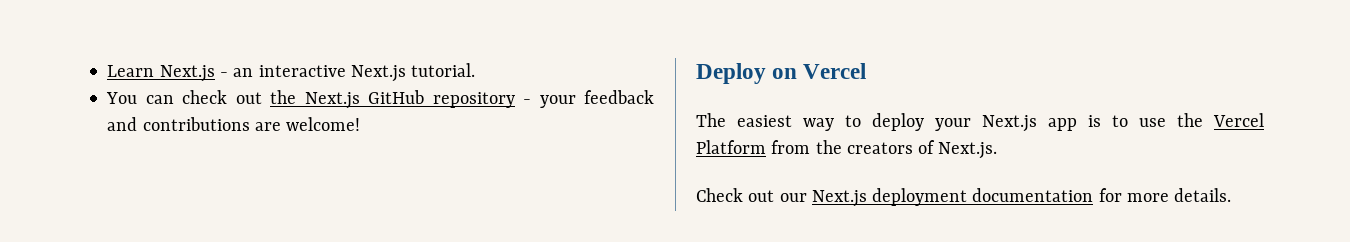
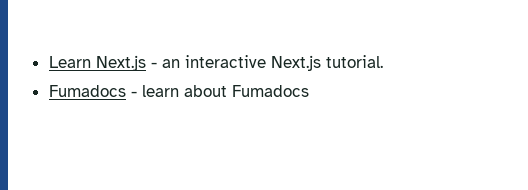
- You can check out the Next.js GitHub repository - your feedback and contributions are welcome!
- Deploy on Vercel
- The easiest way to deploy your Next.js app is to use the Vercel Platform from the creators of Next.js.
- Check out our Next.js deployment documentation for more details.
+ Fumadocs - learn about Fumadocs

